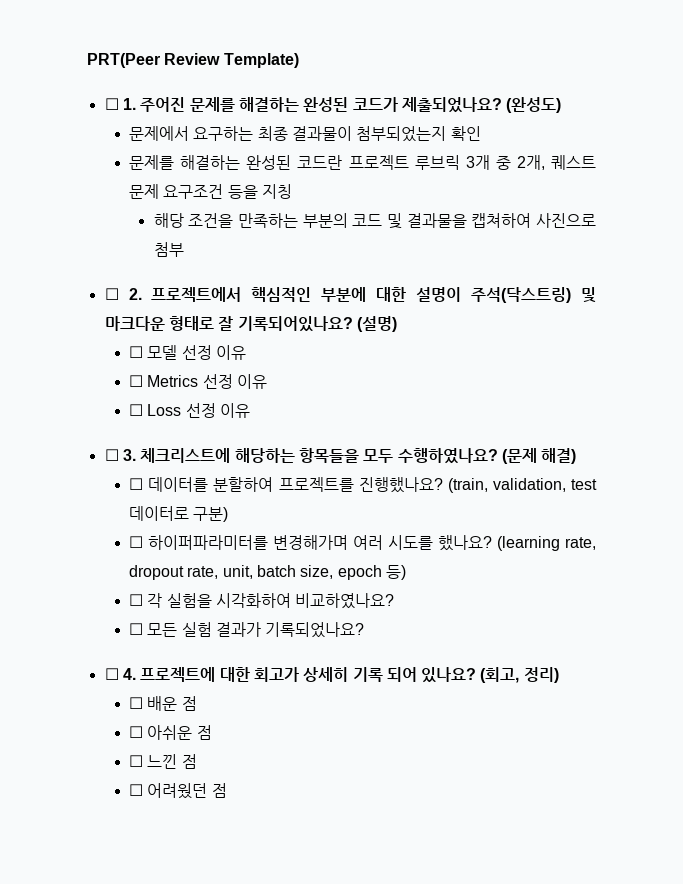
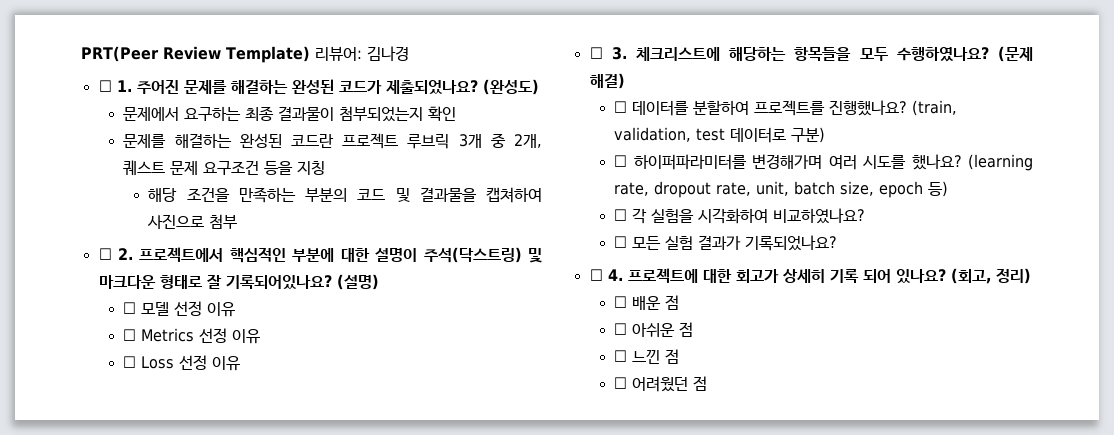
- PRT(Peer Review Template)
+ PRT(Peer Review Template) 리뷰어: 김나경

